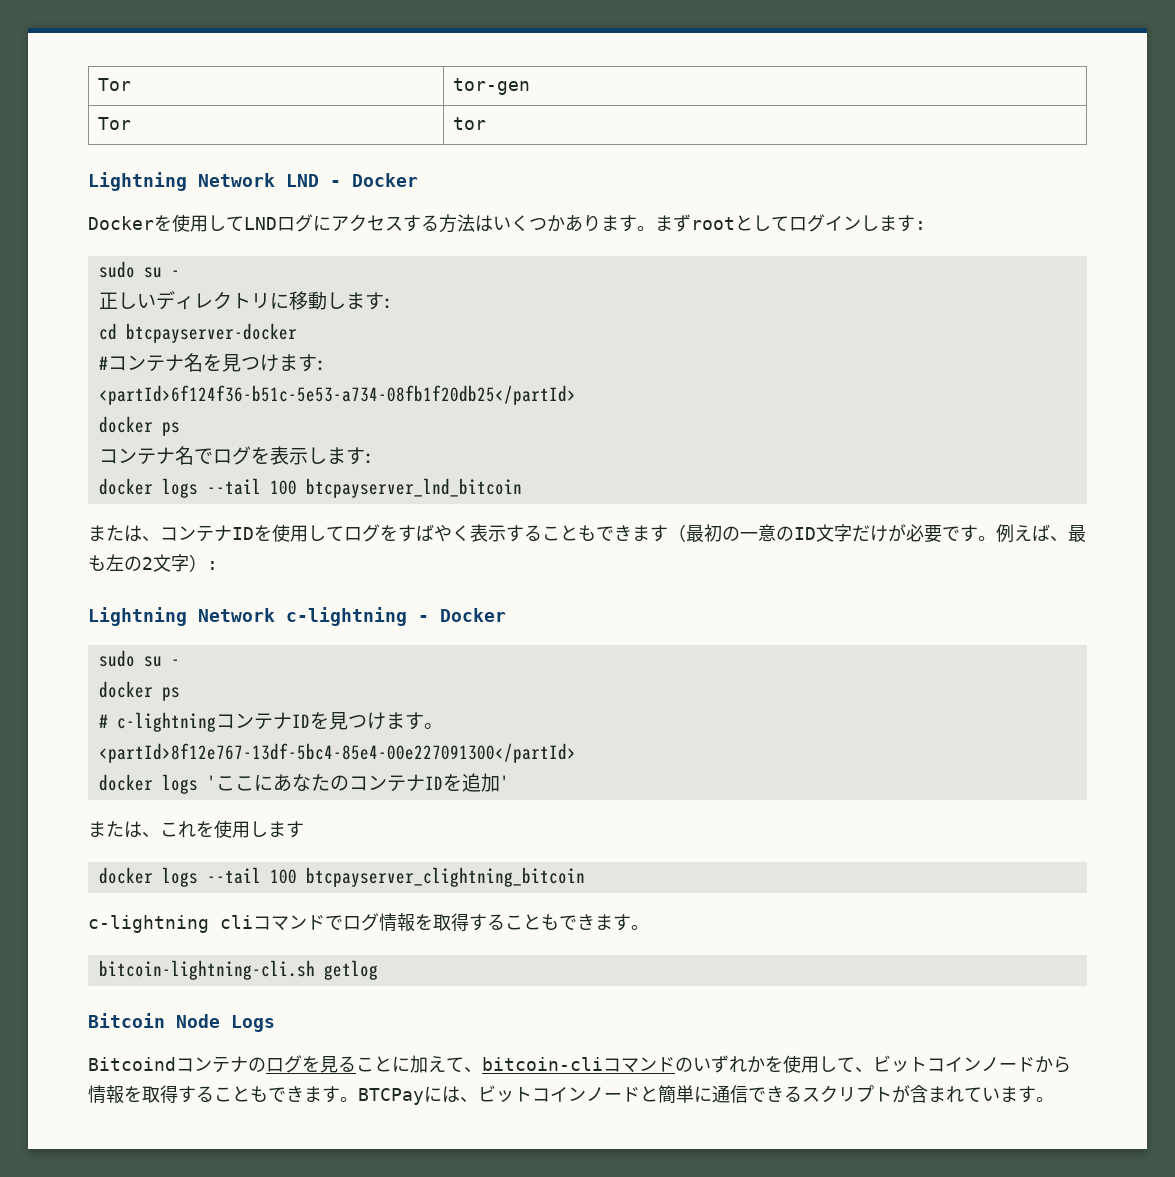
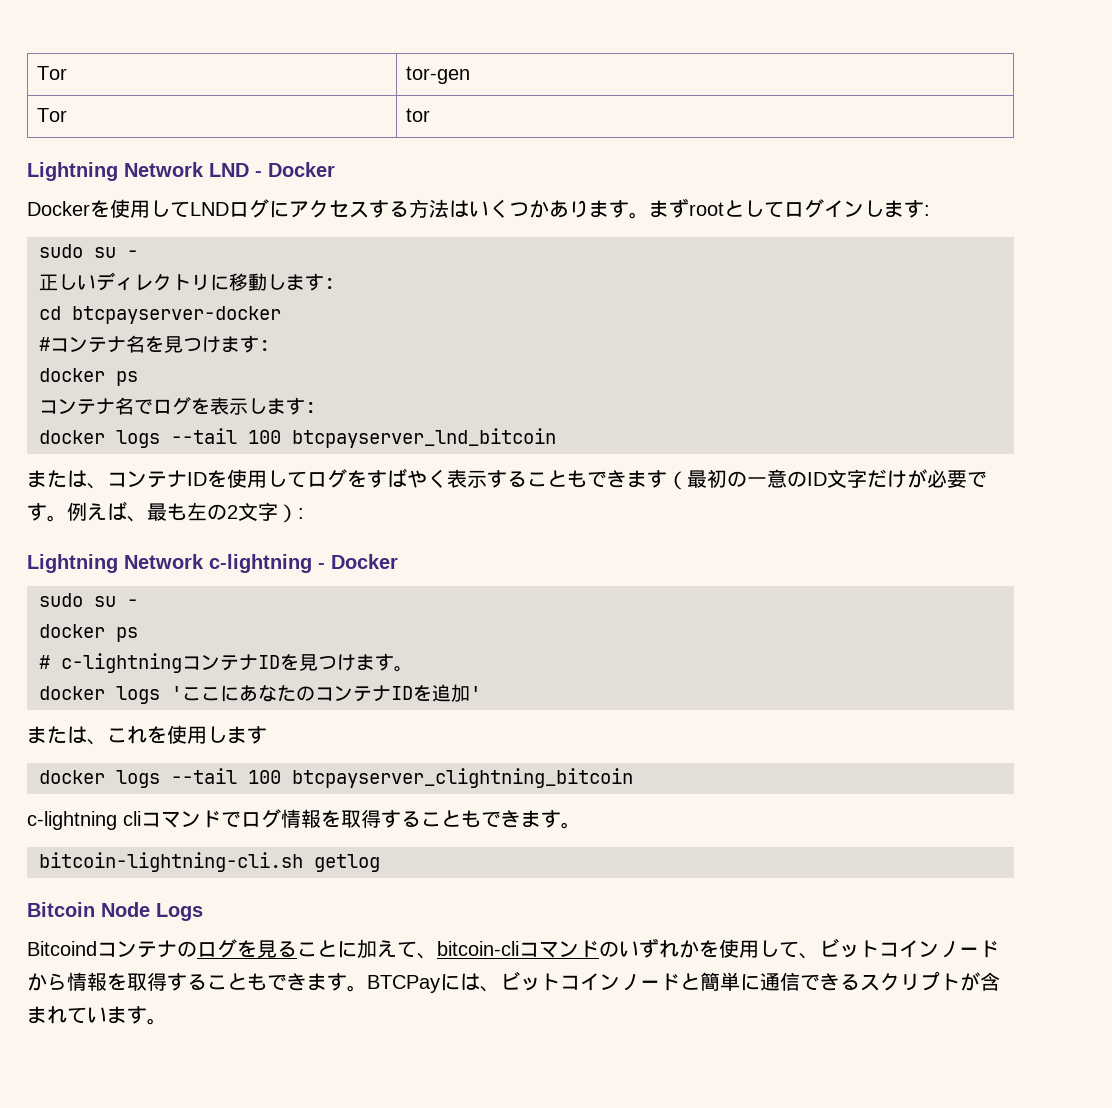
- <partId>6f124f36-b51c-5e53-a734-08fb1f20db25</partId>
- <partId>8f12e767-13df-5bc4-85e4-00e227091300</partId>

